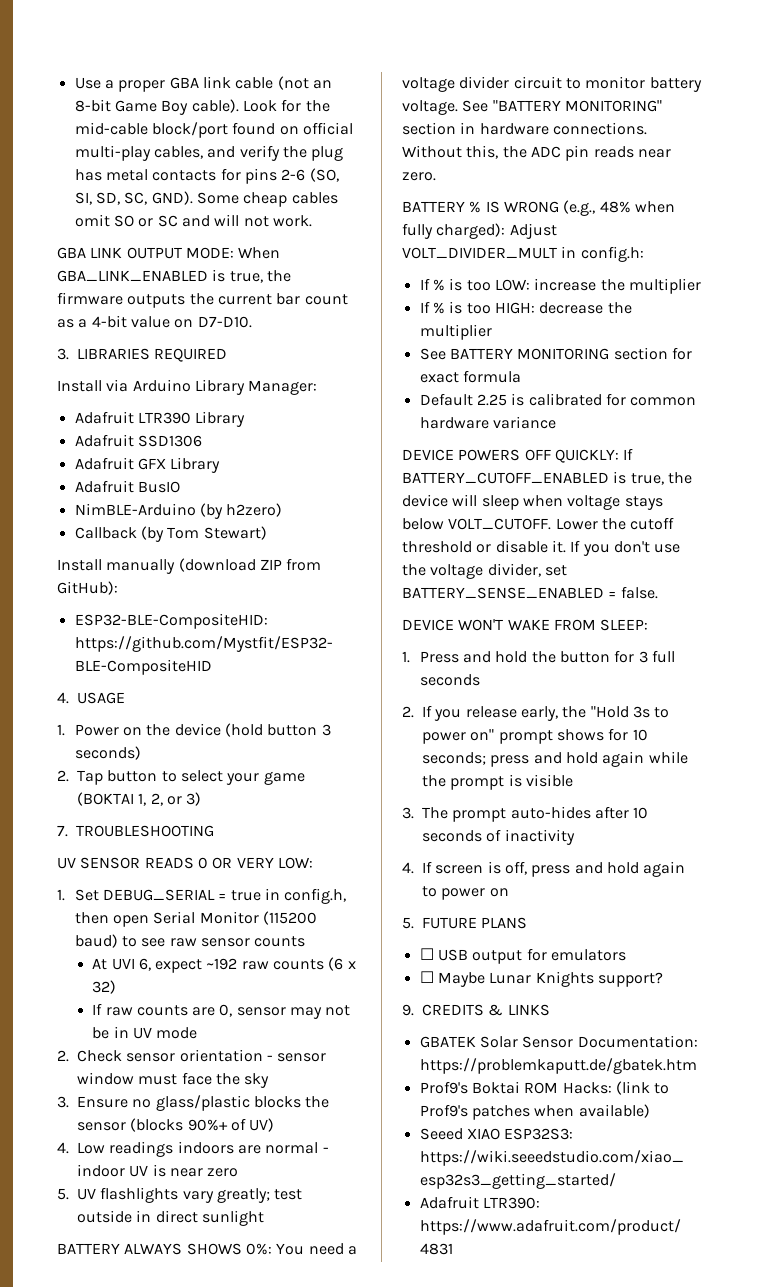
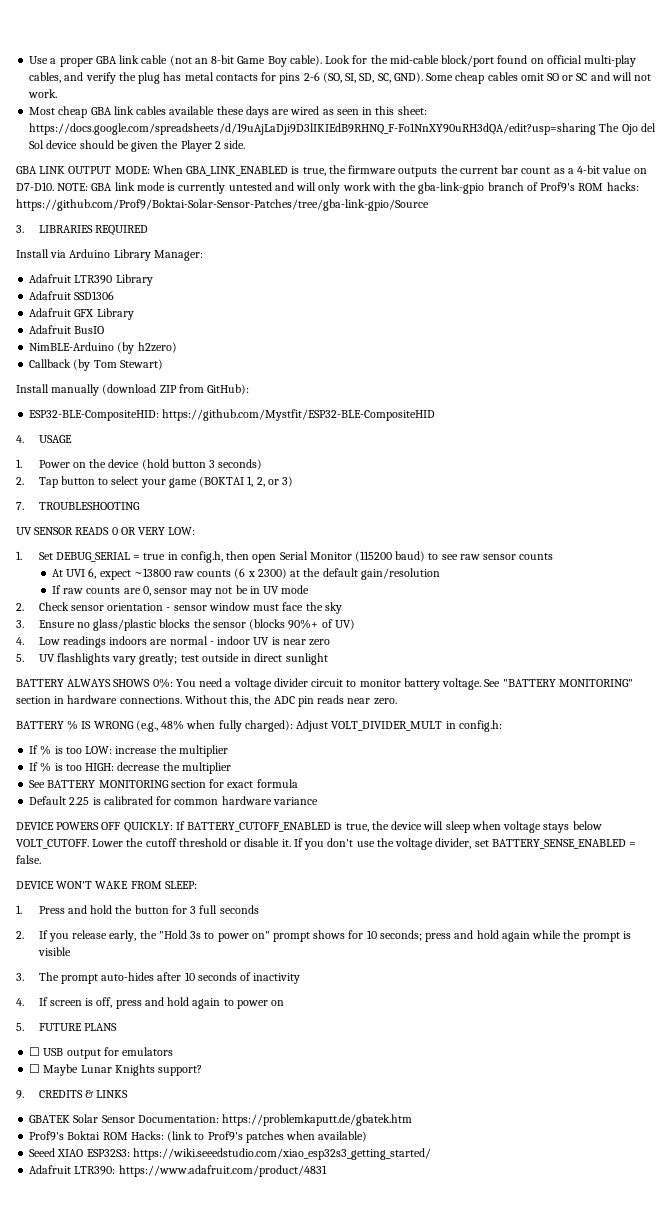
+ Most cheap GBA link cables available these days are wired as seen in this sheet: https://docs.google.com/spreadsheets/d/19uAjLaDji9D3lIKIEdB9RHNQ_F-Fo1NnXY90uRH3dQA/edit?usp=sharing The Ojo del Sol device should be given the Player 2 side.
+ NOTE: GBA link mode is currently untested and will only work with the gba-link-gpio branch of Prof9's ROM hacks: https://github.com/Prof9/Boktai-Solar-Sensor-Patches/tree/gba-link-gpio/Source
- At UVI 6, expect ~192 raw counts (6 x 32)
+ At UVI 6, expect ~13800 raw counts (6 x 2300) at the default gain/resolution

